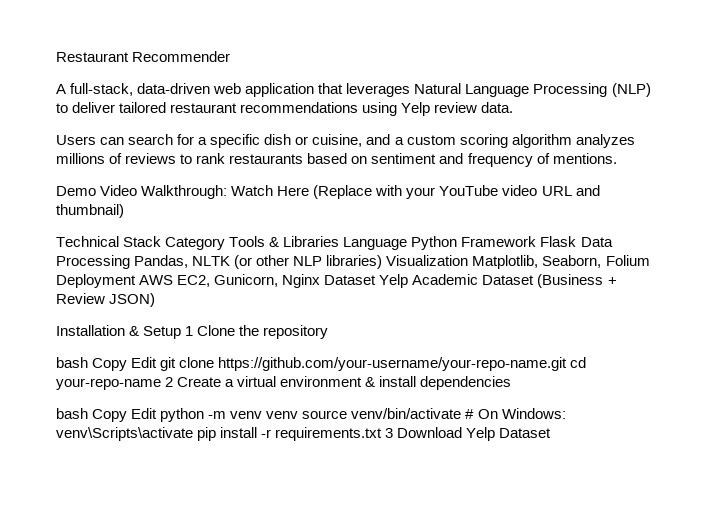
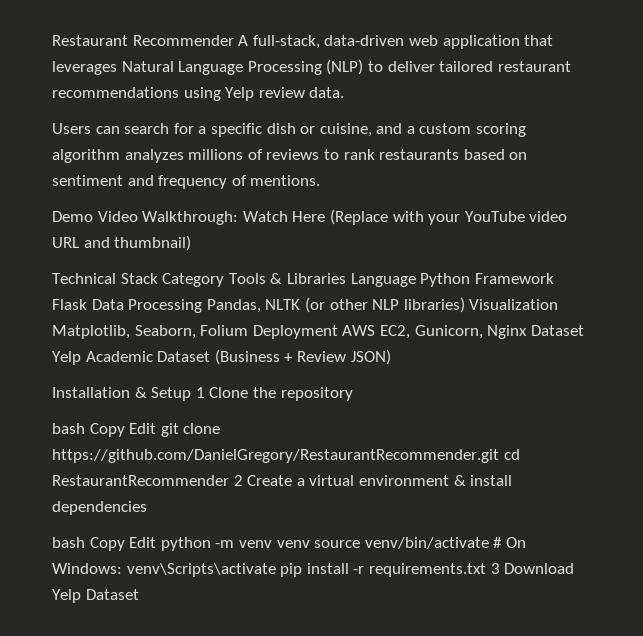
- Restaurant Recommender
- A full-stack, data-driven web application that leverages Natural Language Processing (NLP) to deliver tailored restaurant recommendations using Yelp review data.
+ Restaurant Recommender A full-stack, data-driven web application that leverages Natural Language Processing (NLP) to deliver tailored restaurant recommendations using Yelp review data.
- bash Copy Edit git clone https://github.com/your-username/your-repo-name.git cd your-repo-name 2 Create a virtual environment & install dependencies
+ bash Copy Edit git clone https://github.com/DanielGregory/RestaurantRecommender.git cd RestaurantRecommender 2 Create a virtual environment & install dependencies

